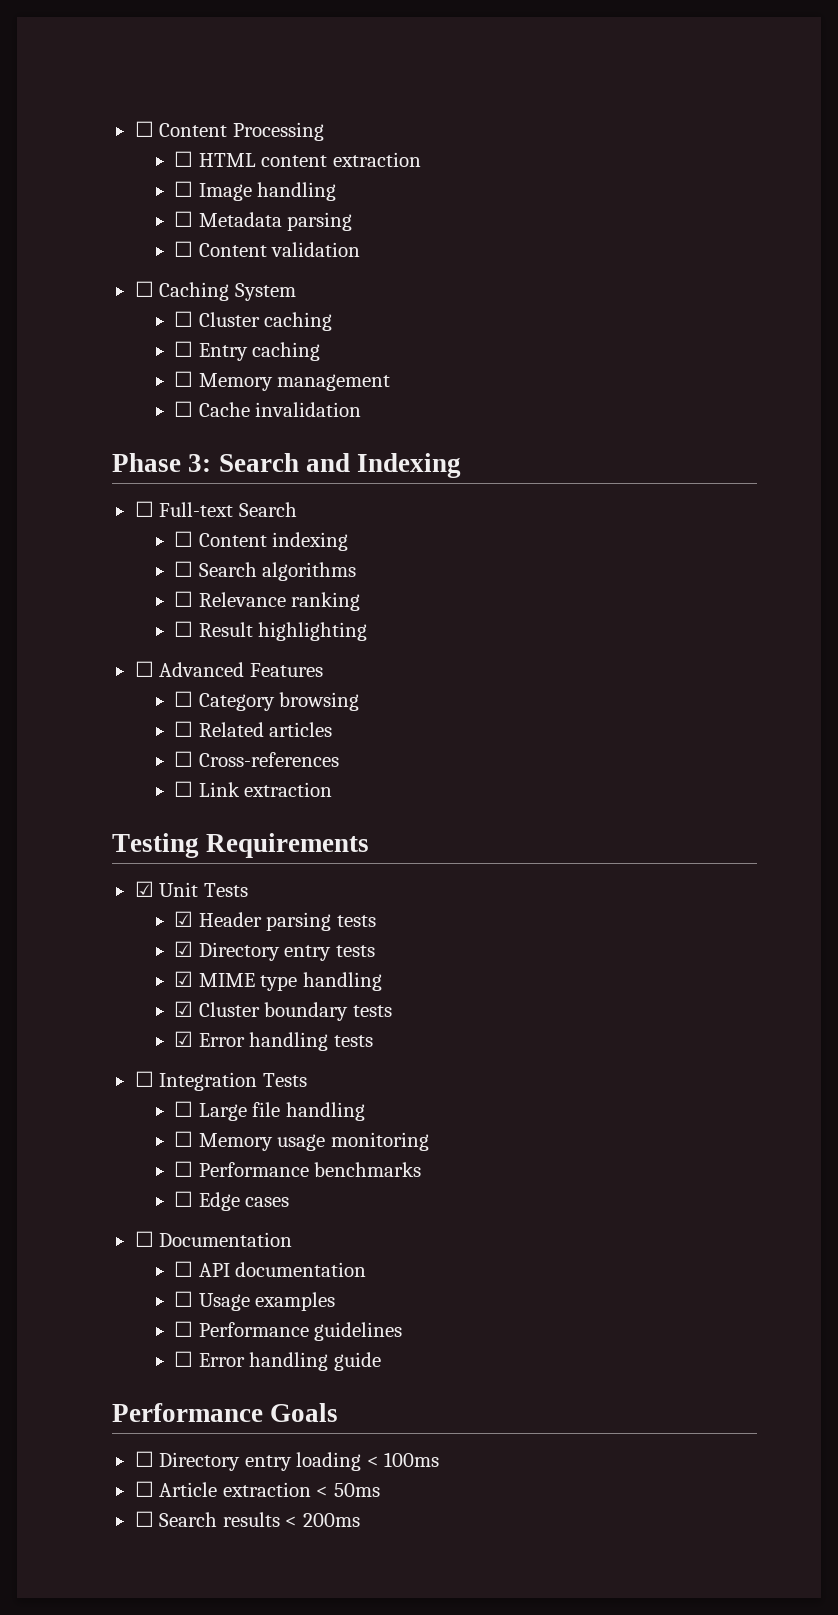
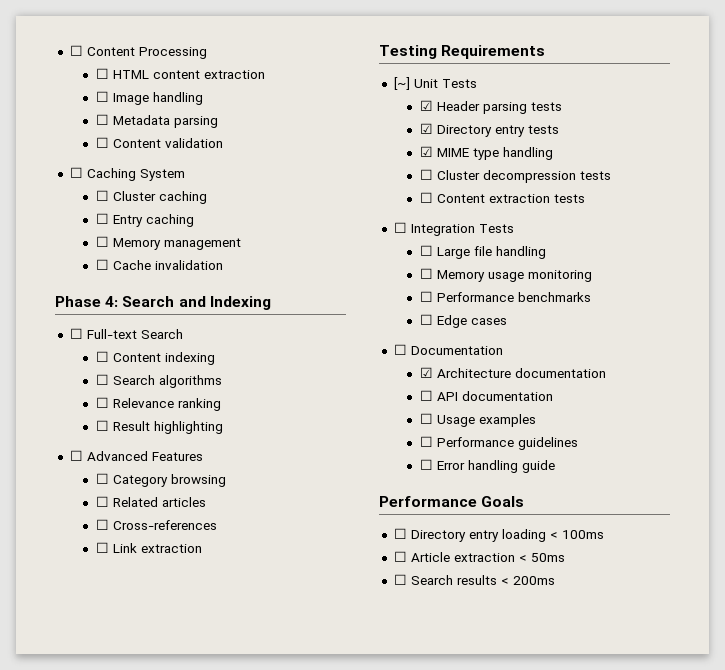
- Phase 3: Search and Indexing
+ Phase 4: Search and Indexing
- ☑ Unit Tests
+ [~] Unit Tests
- ☑ Cluster boundary tests
- ☑ Error handling tests
+ ☐ Cluster decompression tests
+ ☐ Content extraction tests
+ ☑ Architecture documentation

